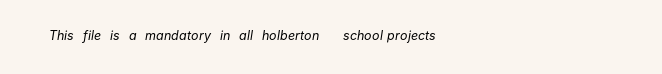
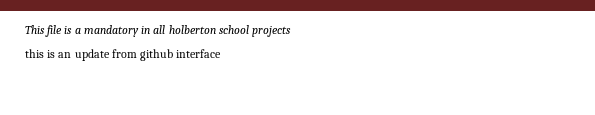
+ this is an update from github interface

